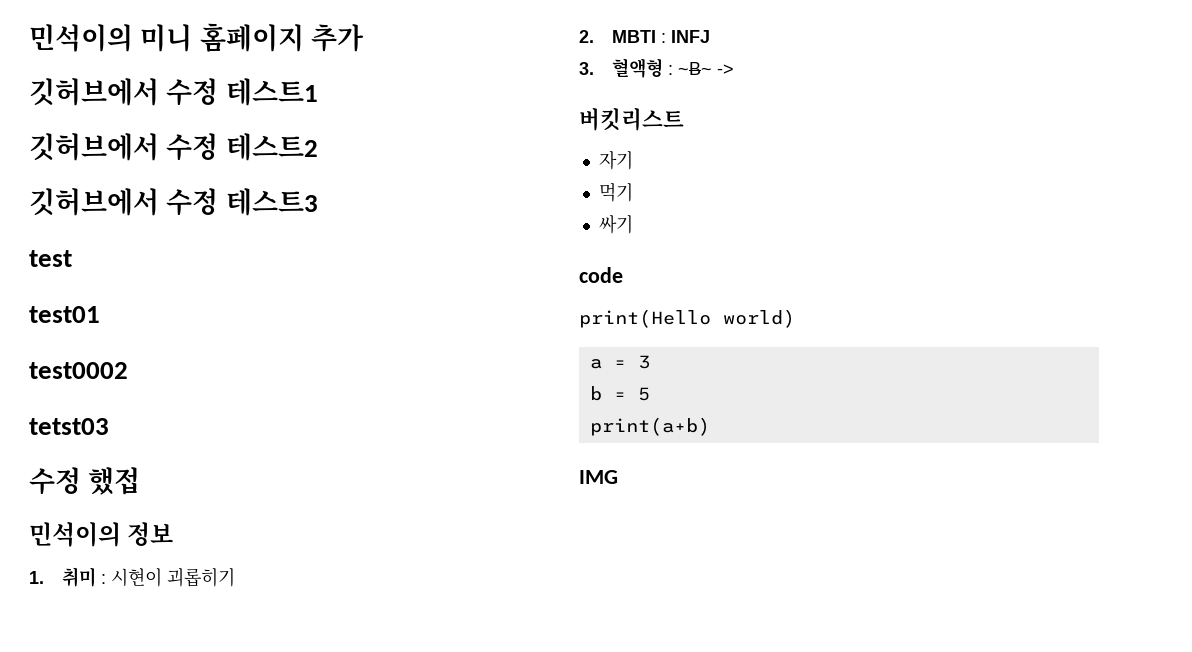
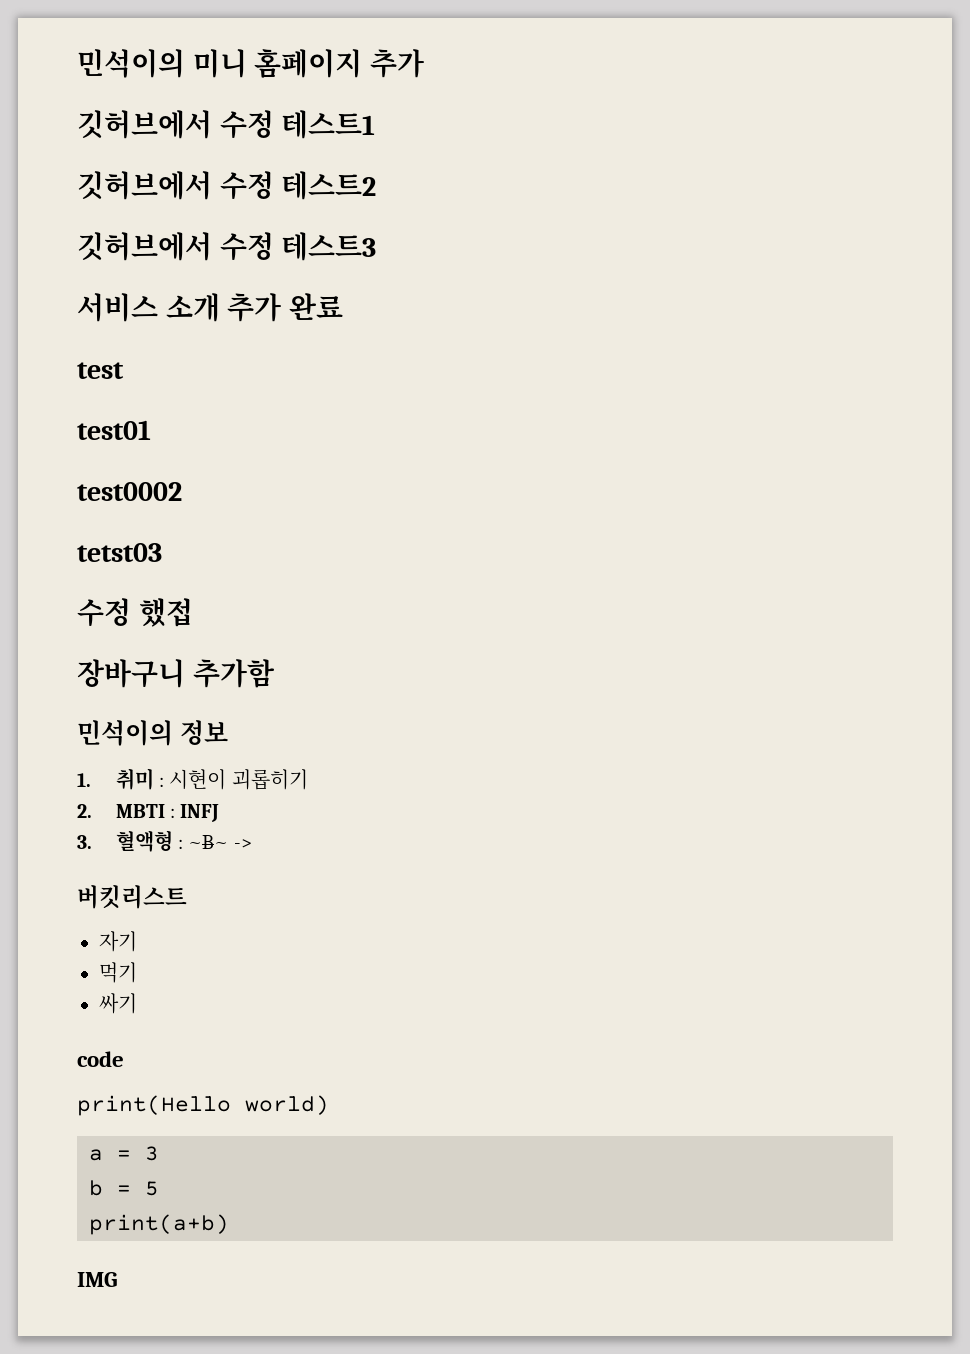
+ 서비스 소개 추가 완료
+ 장바구니 추가함

